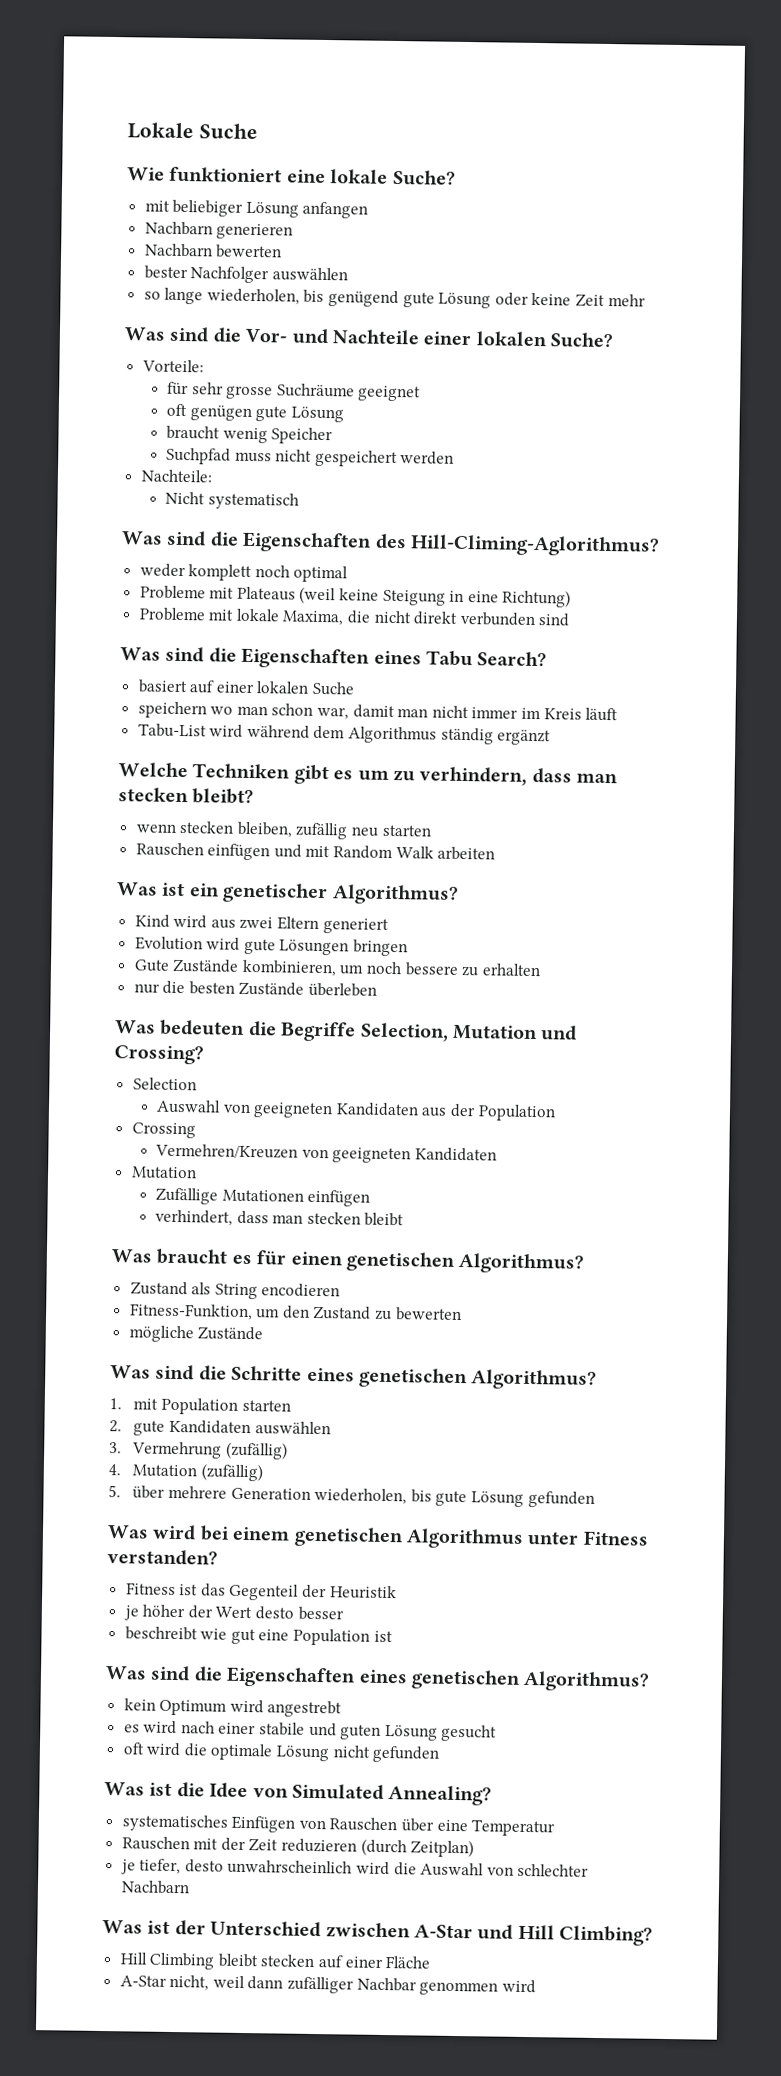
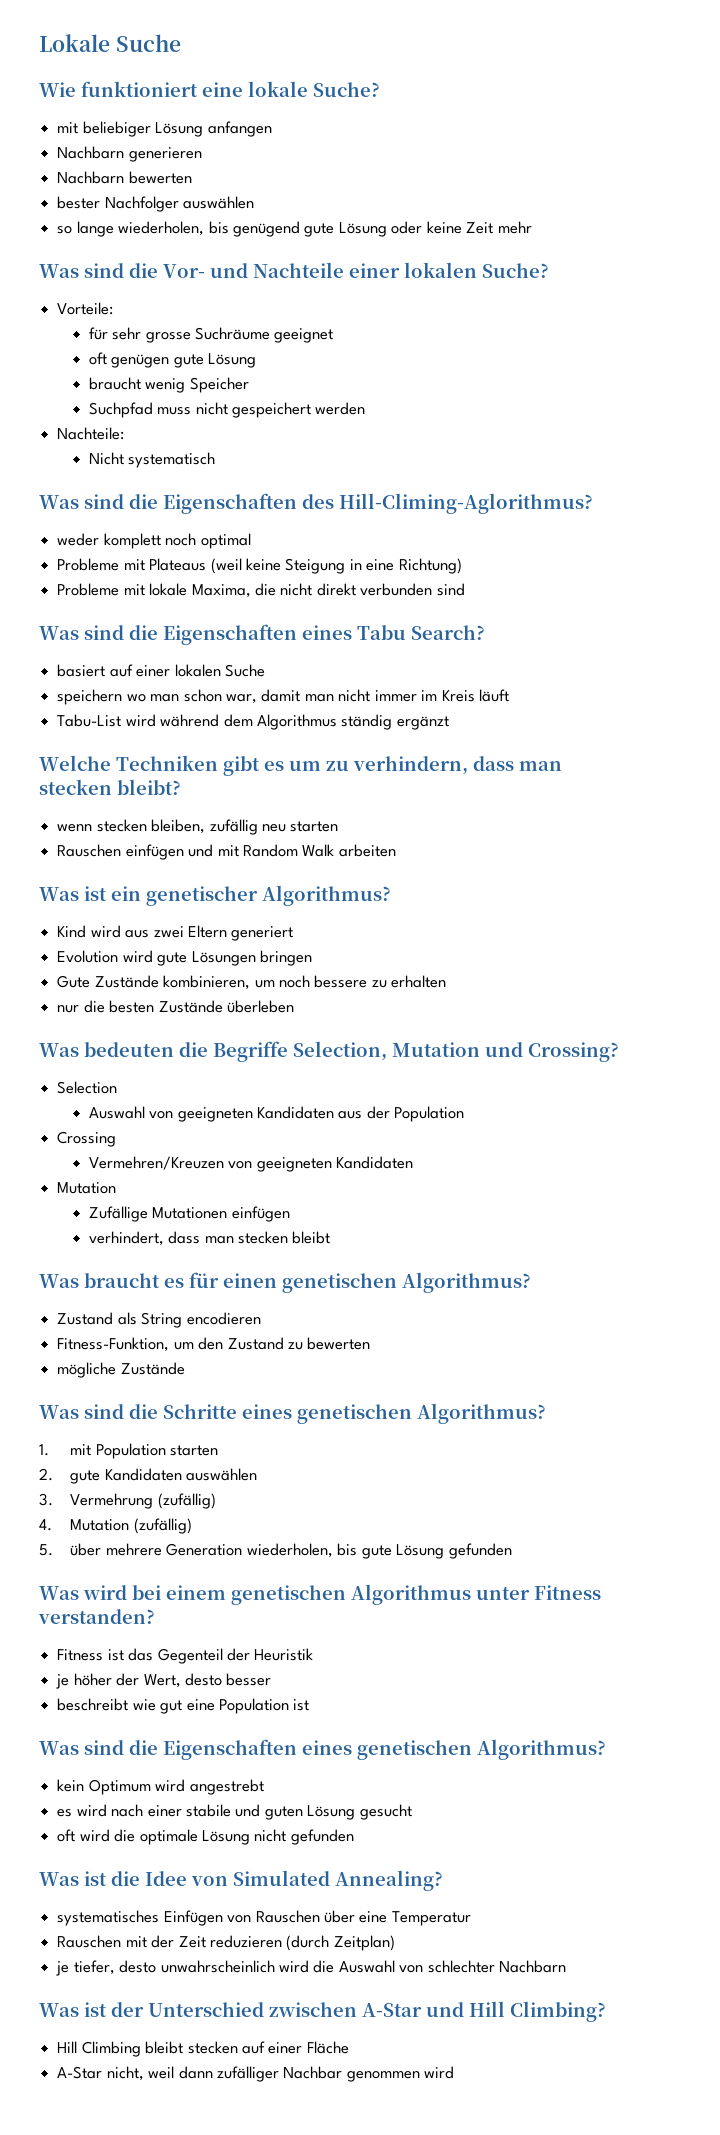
- je höher der Wert desto besser
+ je höher der Wert, desto besser

